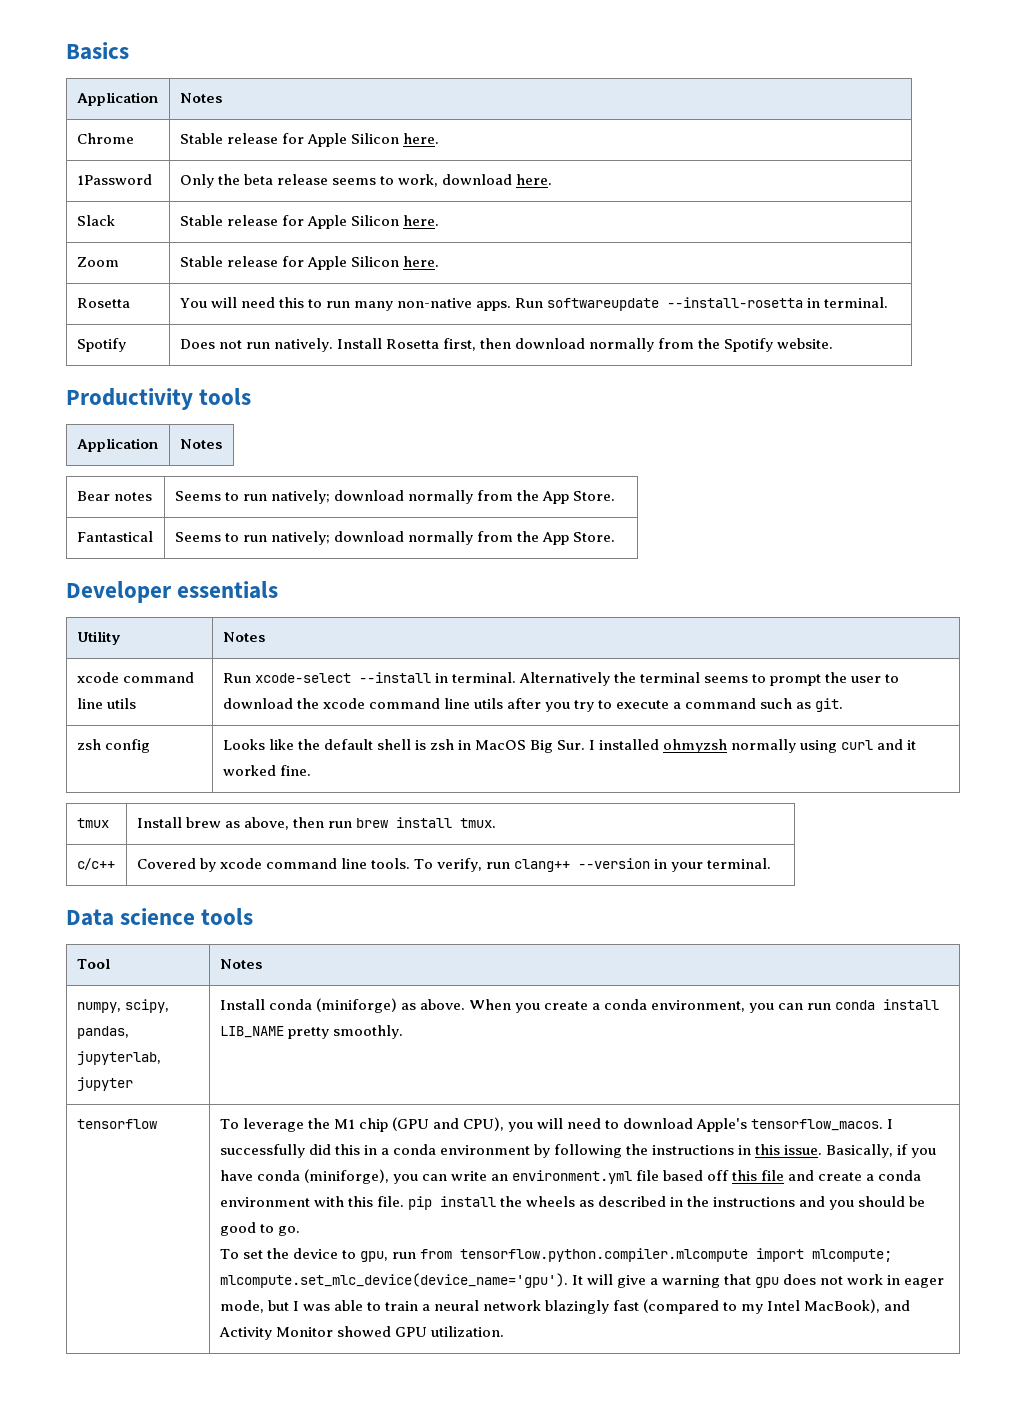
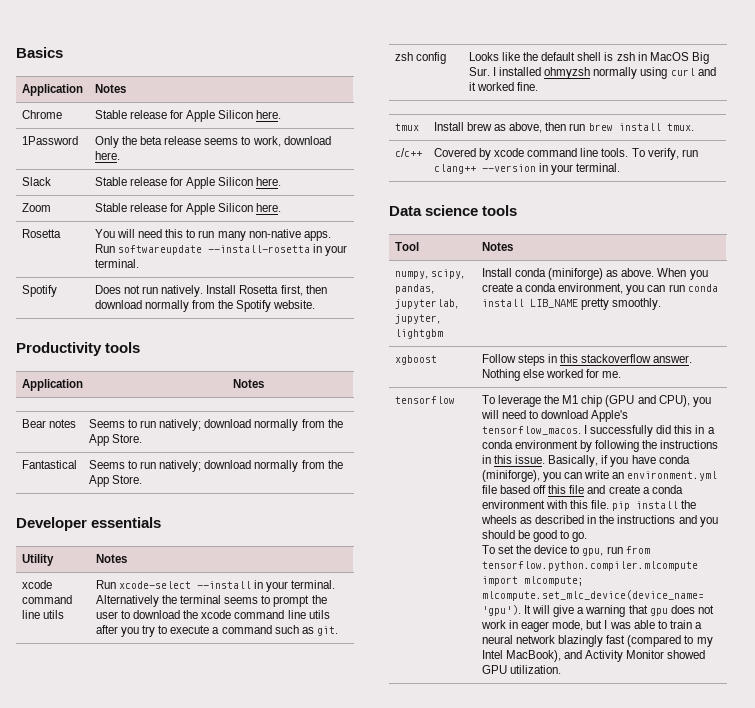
- Rosetta | You will need this to run many non-native apps. Run softwareupdate --install-rosetta in terminal.
+ Rosetta | You will need this to run many non-native apps. Run softwareupdate --install-rosetta in your terminal.
- xcode command line utils | Run xcode-select --install in terminal. Alternatively the terminal seems to prompt the user to download the xcode command line utils after you try to execute a command such as git.
+ xcode command line utils | Run xcode-select --install in your terminal. Alternatively the terminal seems to prompt the user to download the xcode command line utils after you try to execute a command such as git.
- numpy, scipy, pandas, jupyterlab, jupyter | Install conda (miniforge) as above. When you create a conda environment, you can run conda install LIB_NAME pretty smoothly.
+ numpy, scipy, pandas, jupyterlab, jupyter, lightgbm | Install conda (miniforge) as above. When you create a conda environment, you can run conda install LIB_NAME pretty smoothly.
+ xgboost | Follow steps in this stackoverflow answer. Nothing else worked for me.

